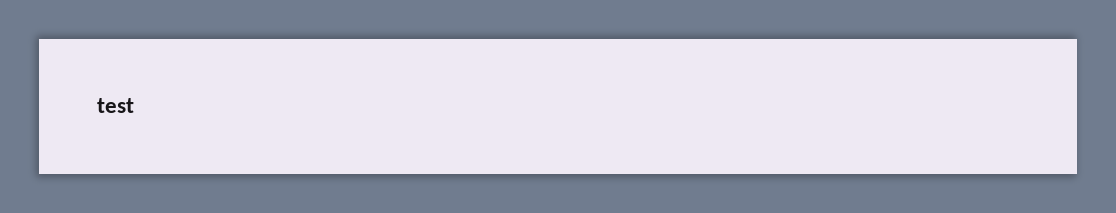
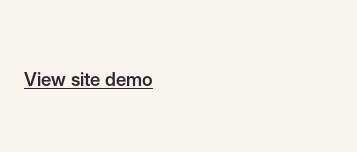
- test
+ View site demo

